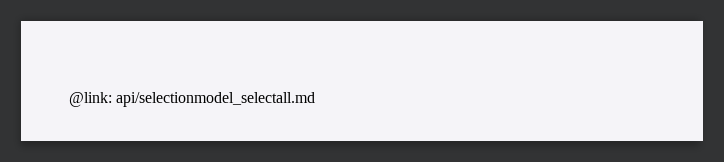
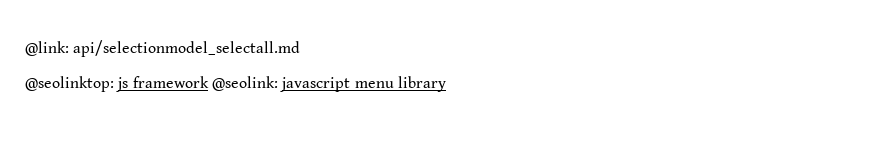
+ @seolinktop: js framework @seolink: javascript menu library

